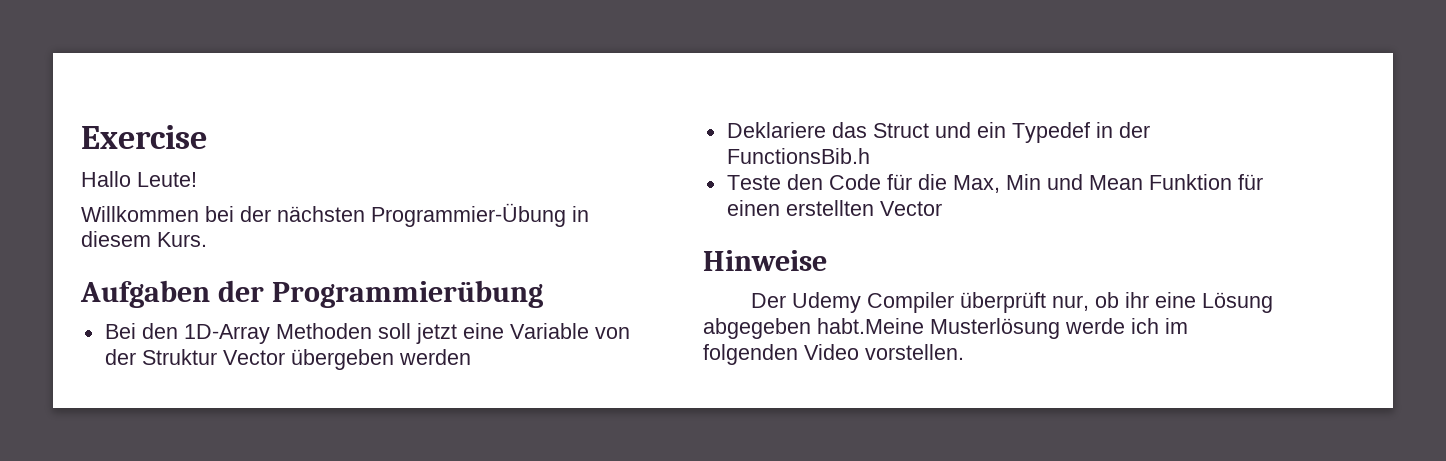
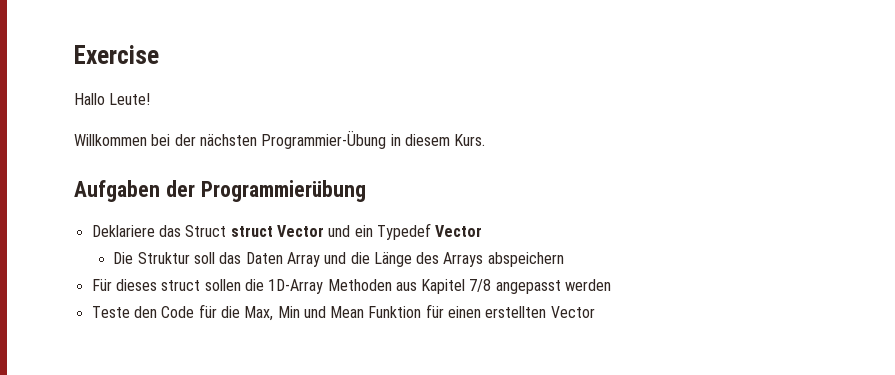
- Bei den 1D-Array Methoden soll jetzt eine Variable von der Struktur Vector übergeben werden
- Deklariere das Struct und ein Typedef in der FunctionsBib.h
+ Deklariere das Struct struct Vector und ein Typedef Vector
+ Die Struktur soll das Daten Array und die Länge des Arrays abspeichern
+ Für dieses struct sollen die 1D-Array Methoden aus Kapitel 7/8 angepasst werden
- Hinweise
- Der Udemy Compiler überprüft nur, ob ihr eine Lösung abgegeben habt.Meine Musterlösung werde ich im folgenden Video vorstellen.

